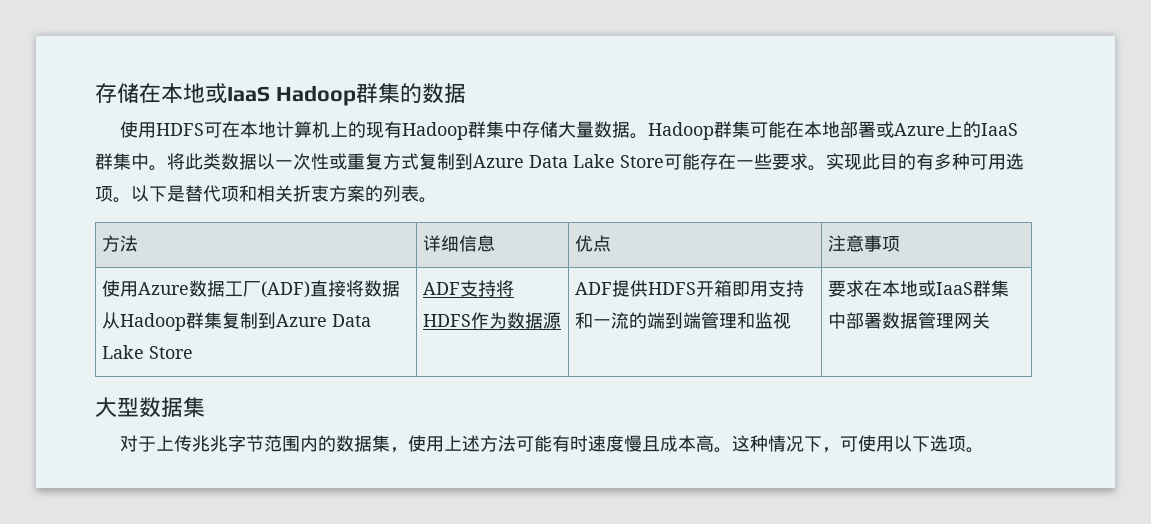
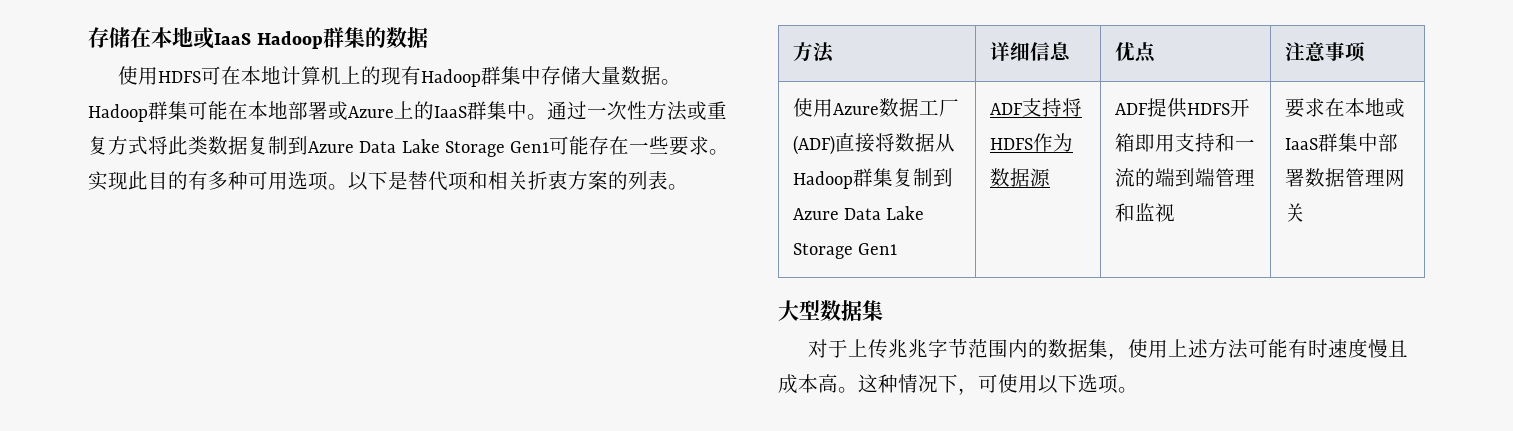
- 将此类数据以一次性或重复方式复制到Azure Data Lake Store可能存在一些要求。
+ 通过一次性方法或重复方式将此类数据复制到Azure Data Lake Storage Gen1可能存在一些要求。
- 使用Azure数据工厂(ADF)直接将数据从Hadoop群集复制到Azure Data Lake Store
+ 使用Azure数据工厂(ADF)直接将数据从Hadoop群集复制到Azure Data Lake Storage Gen1

